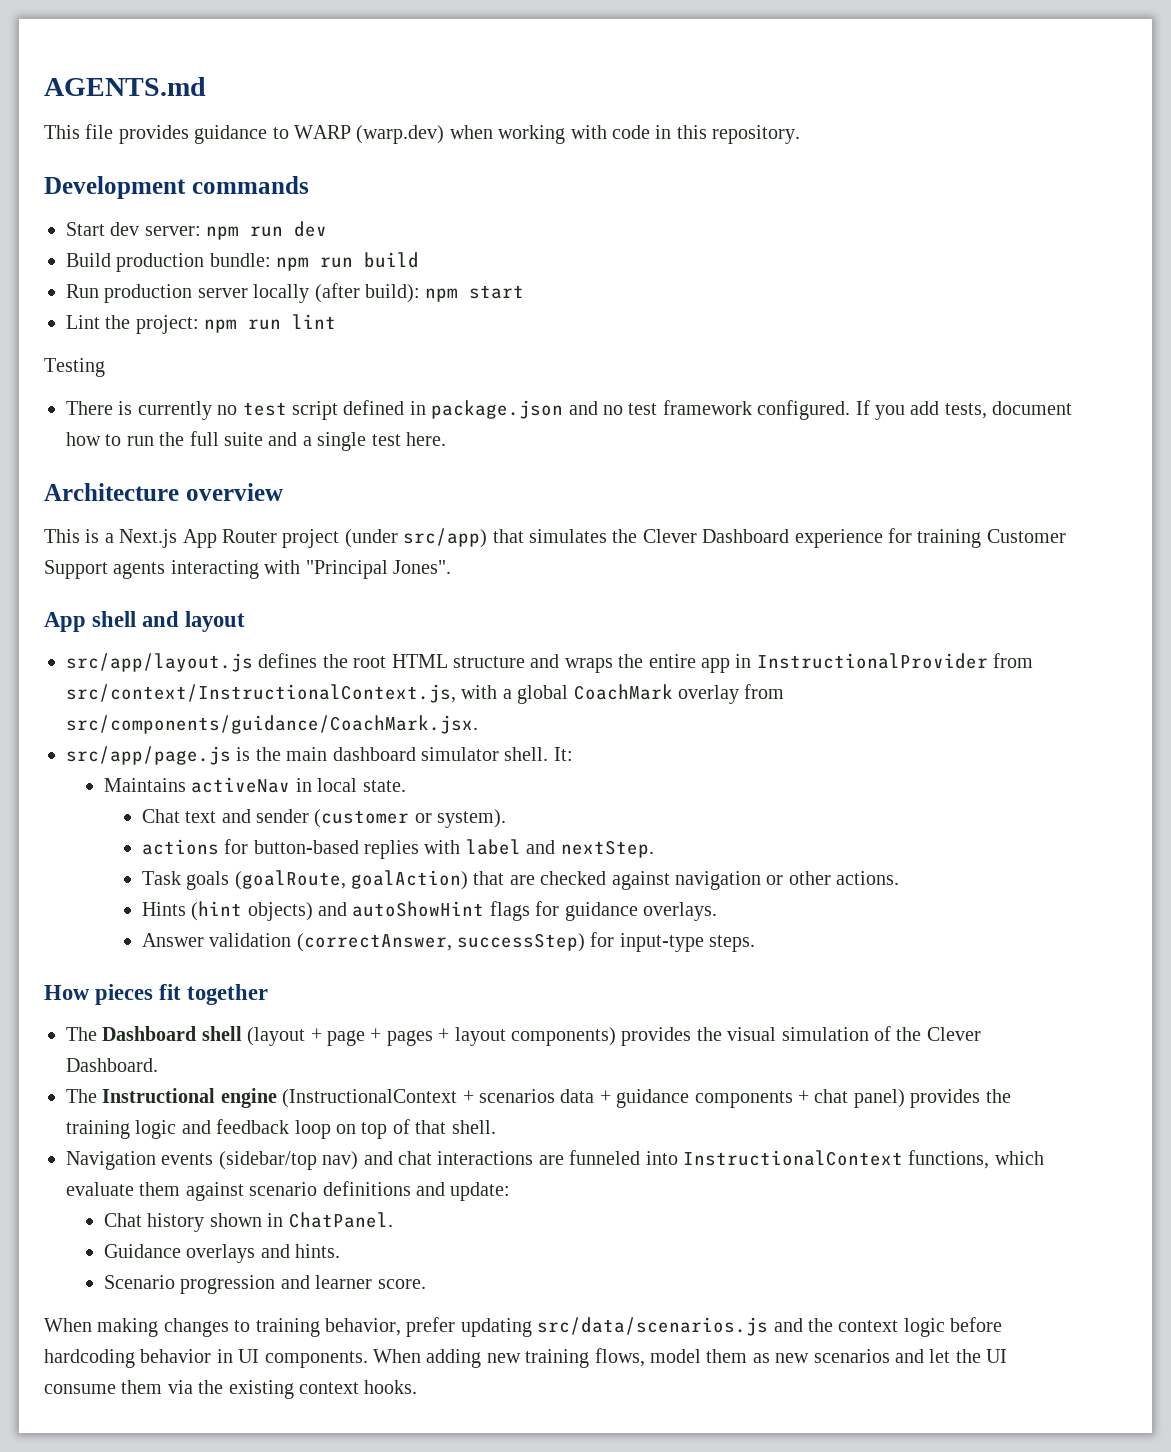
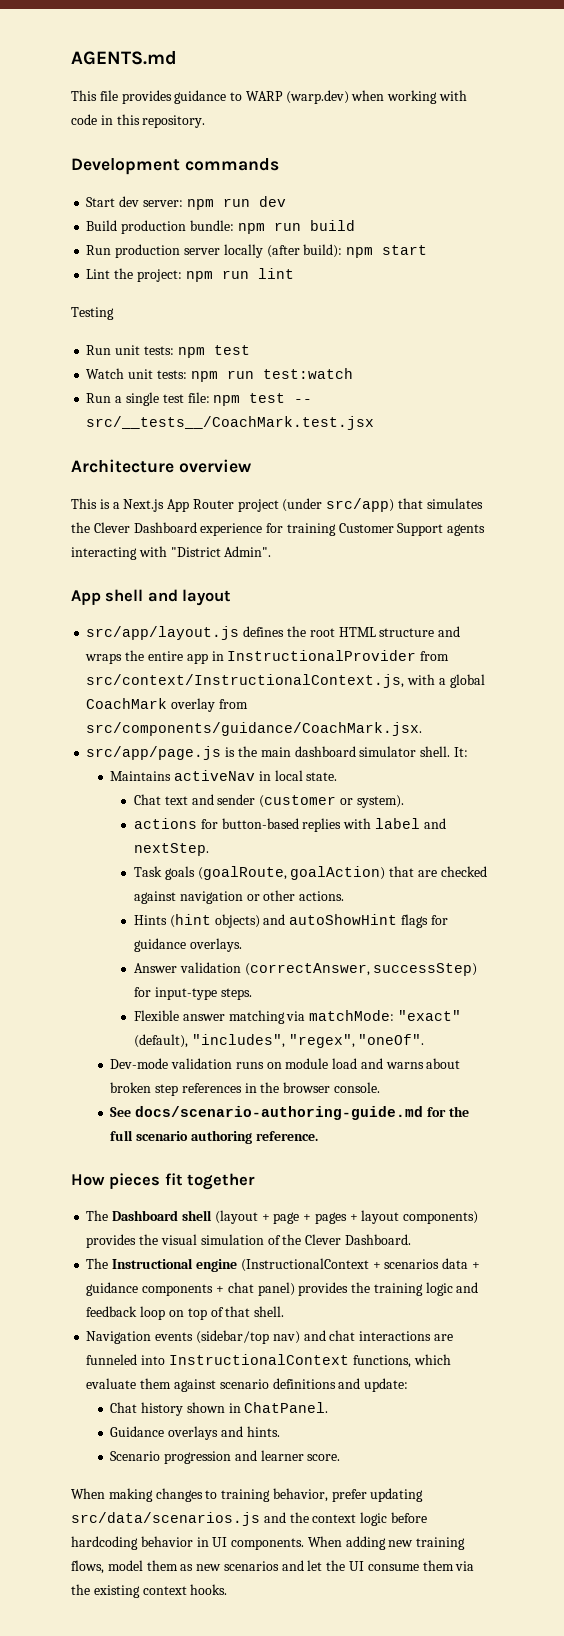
- There is currently no test script defined in package.json and no test framework configured. If you add tests, document how to run the full suite and a single test here.
+ Run unit tests: npm test
+ Watch unit tests: npm run test:watch
+ Run a single test file: npm test -- src/__tests__/CoachMark.test.jsx
- This is a Next.js App Router project (under src/app) that simulates the Clever Dashboard experience for training Customer Support agents interacting with "Principal Jones".
+ This is a Next.js App Router project (under src/app) that simulates the Clever Dashboard experience for training Customer Support agents interacting with "District Admin".
+ Flexible answer matching via matchMode: "exact" (default), "includes", "regex", "oneOf".
+ Dev-mode validation runs on module load and warns about broken step references in the browser console.
+ See docs/scenario-authoring-guide.md for the full scenario authoring reference.

